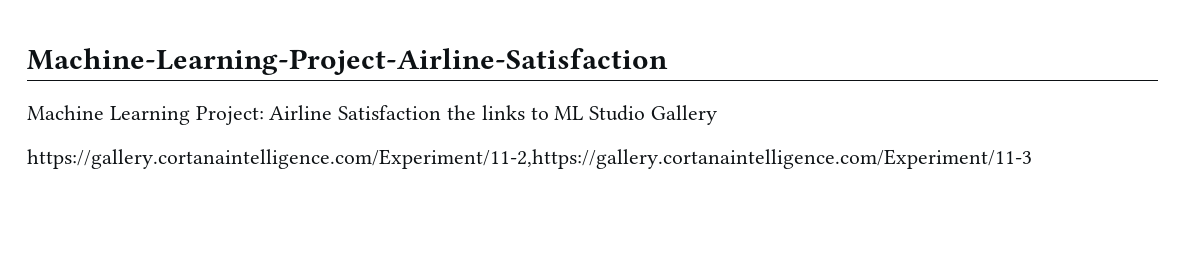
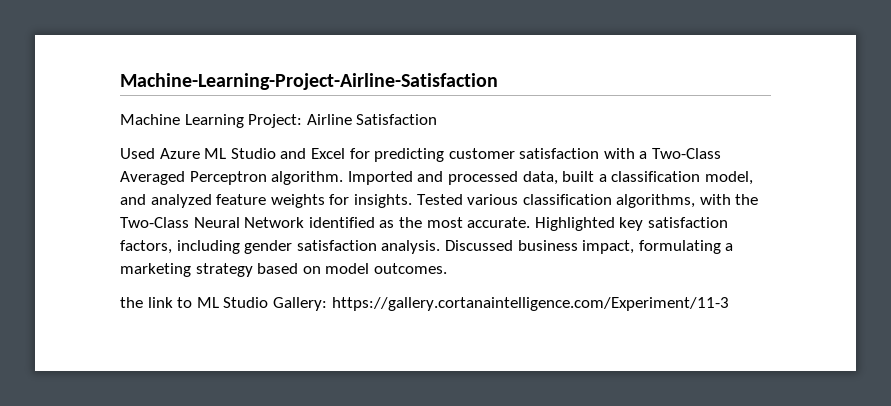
- Machine Learning Project: Airline Satisfaction the links to ML Studio Gallery
- https://gallery.cortanaintelligence.com/Experiment/11-2,https://gallery.cortanaintelligence.com/Experiment/11-3
+ Machine Learning Project: Airline Satisfaction
+ Used Azure ML Studio and Excel for predicting customer satisfaction with a Two-Class Averaged Perceptron algorithm. Imported and processed data, built a classification model, and analyzed feature weights for insights. Tested various classification algorithms, with the Two-Class Neural Network identified as the most accurate. Highlighted key satisfaction factors, including gender satisfaction analysis. Discussed business impact, formulating a marketing strategy based on model outcomes.
+ the link to ML Studio Gallery: https://gallery.cortanaintelligence.com/Experiment/11-3

